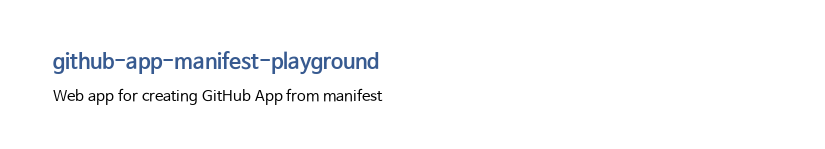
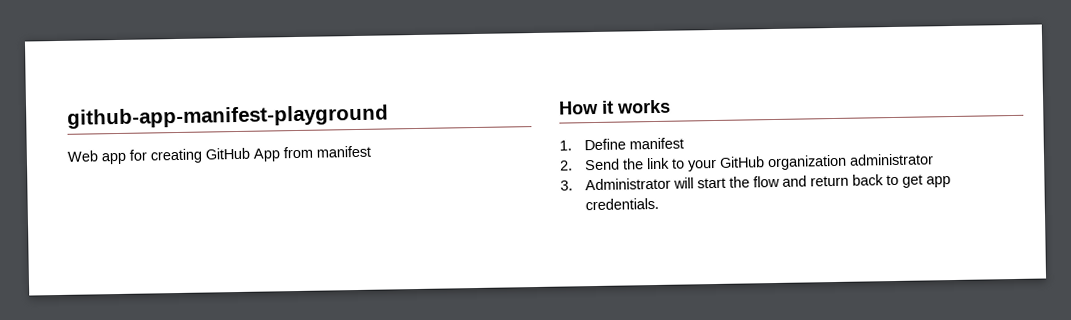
+ How it works
+ 1. Define manifest
+ 2. Send the link to your GitHub organization administrator
+ 3. Administrator will start the flow and return back to get app credentials.

